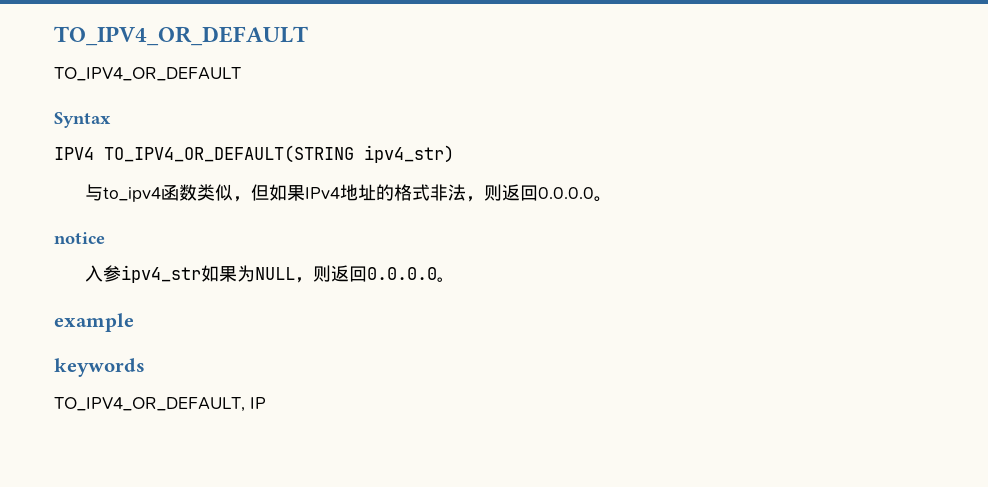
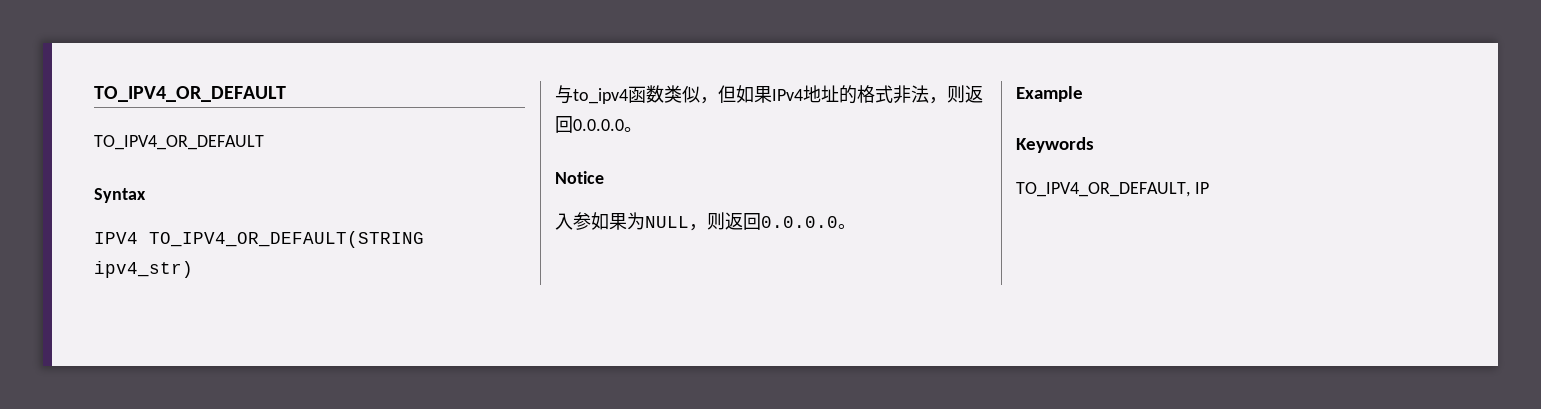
- notice
+ Notice
- 入参ipv4_str如果为NULL，则返回0.0.0.0。
+ 入参如果为NULL，则返回0.0.0.0。
- example
- keywords
+ Example
+ Keywords

